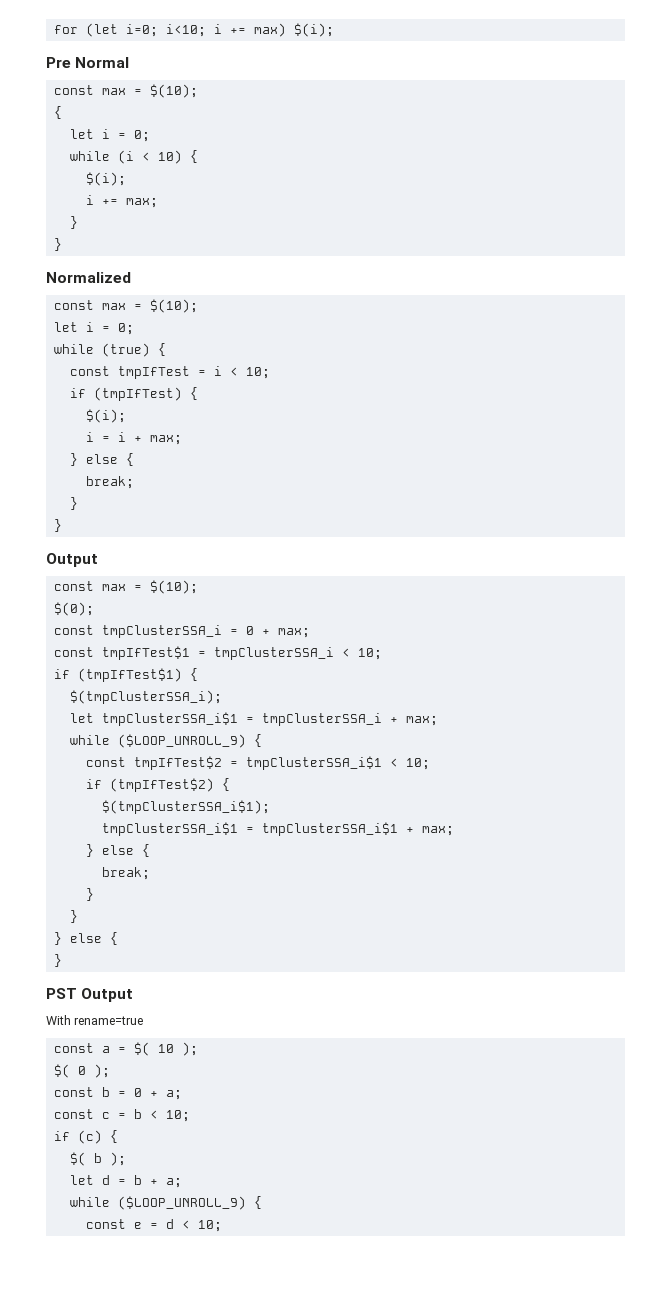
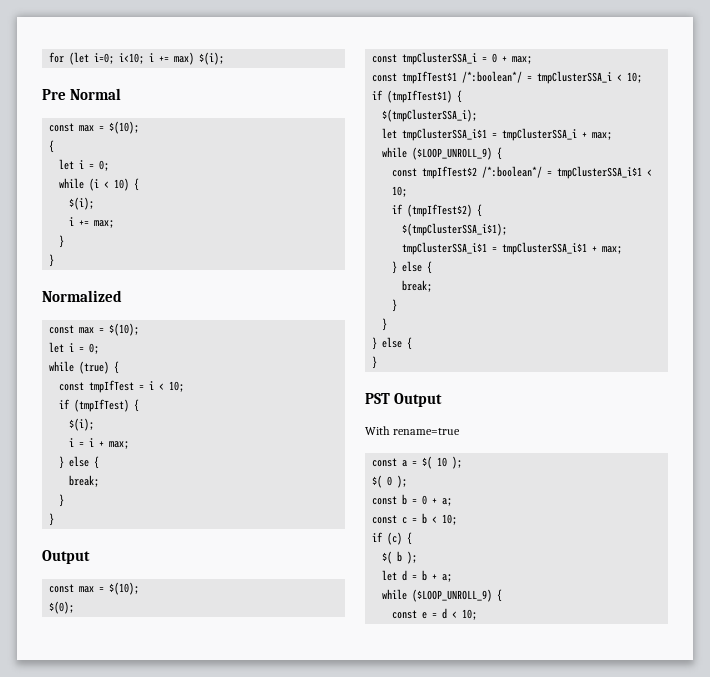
- const tmpIfTest$1 = tmpClusterSSA_i < 10;
+ const tmpIfTest$1 /*:boolean*/ = tmpClusterSSA_i < 10;
- const tmpIfTest$2 = tmpClusterSSA_i$1 < 10;
+ const tmpIfTest$2 /*:boolean*/ = tmpClusterSSA_i$1 < 10;

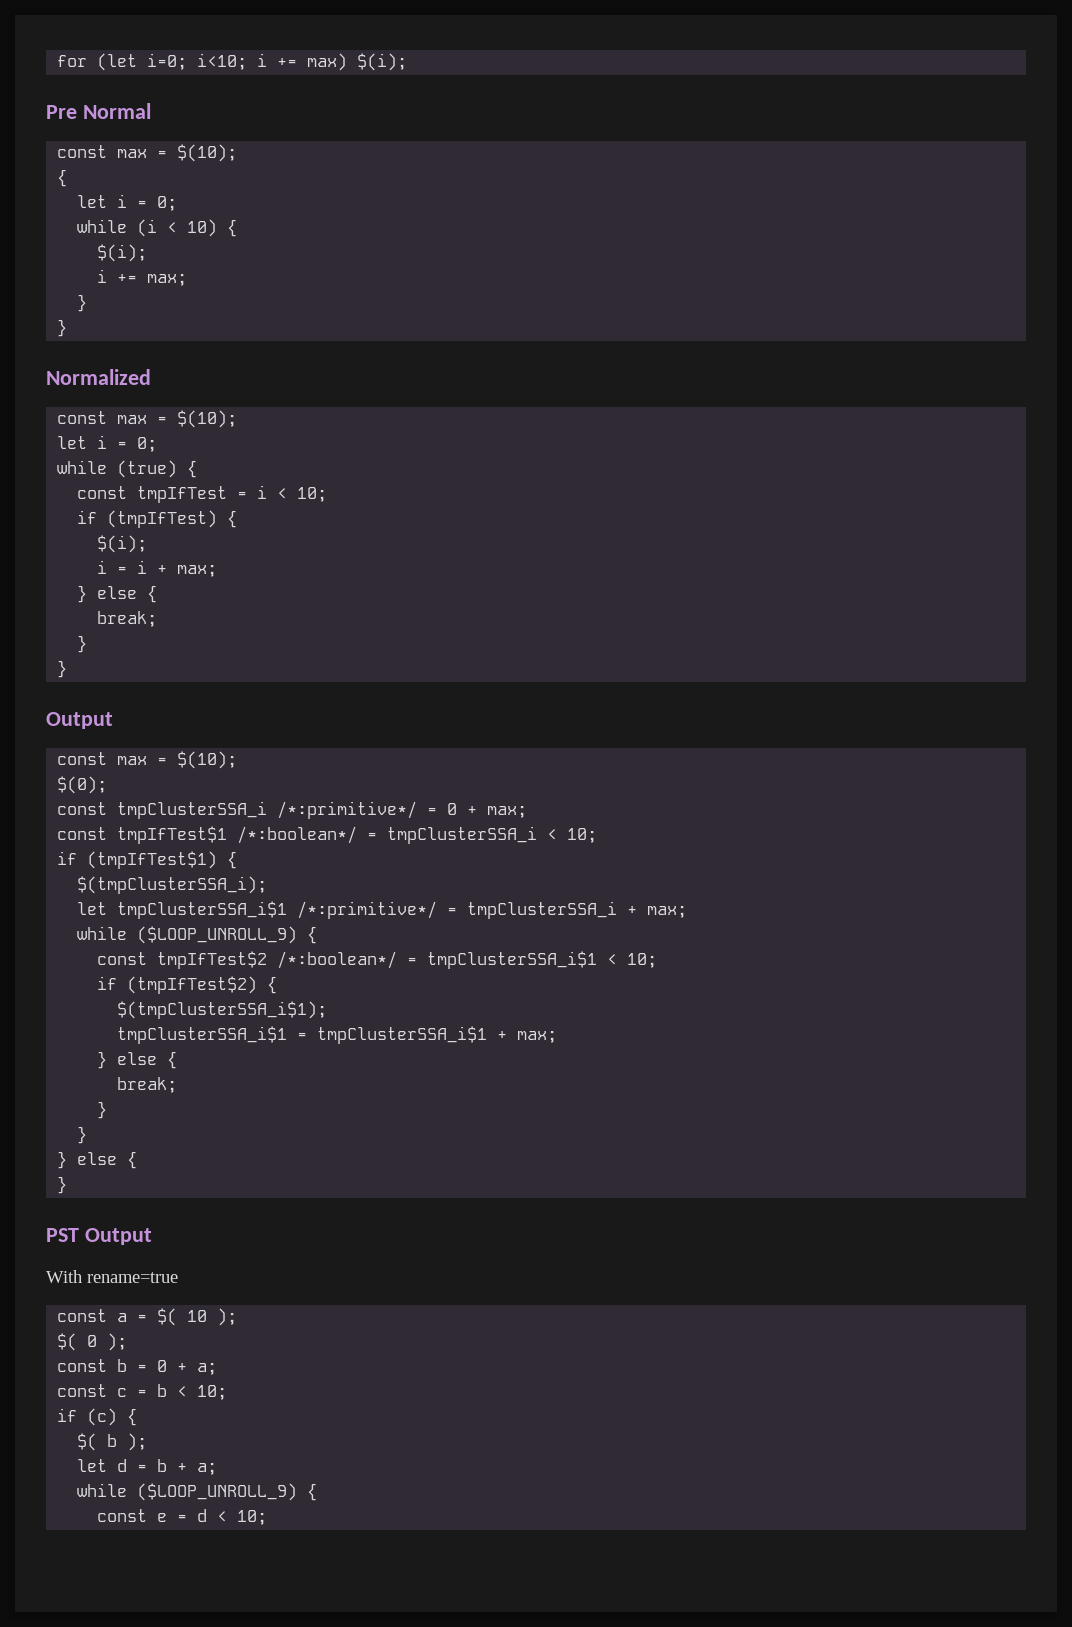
- const tmpClusterSSA_i = 0 + max;
+ const tmpClusterSSA_i /*:primitive*/ = 0 + max;
- let tmpClusterSSA_i$1 = tmpClusterSSA_i + max;
+ let tmpClusterSSA_i$1 /*:primitive*/ = tmpClusterSSA_i + max;

